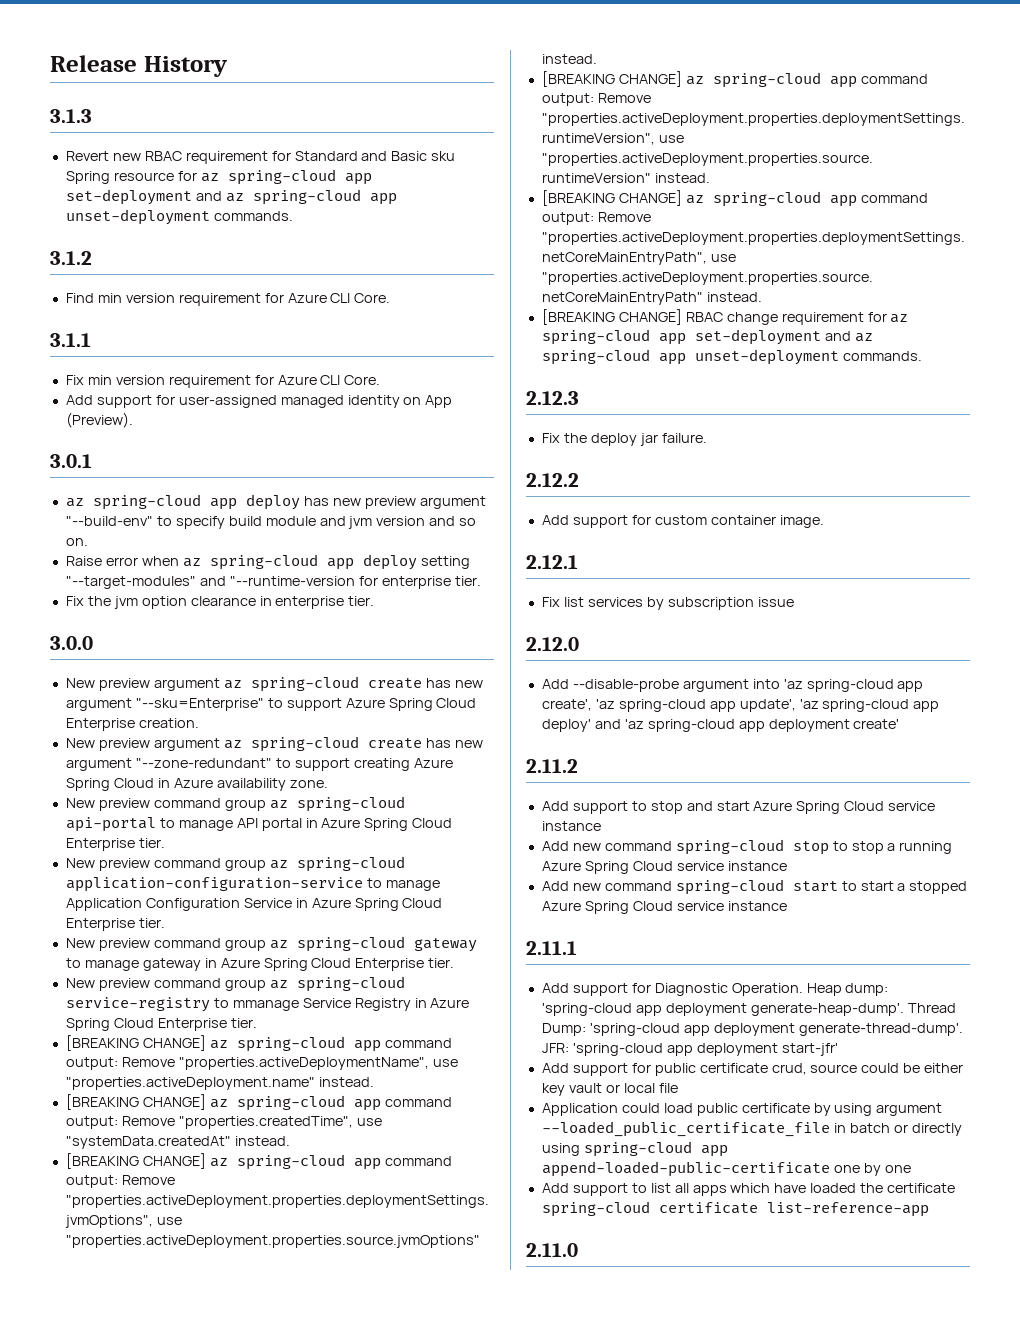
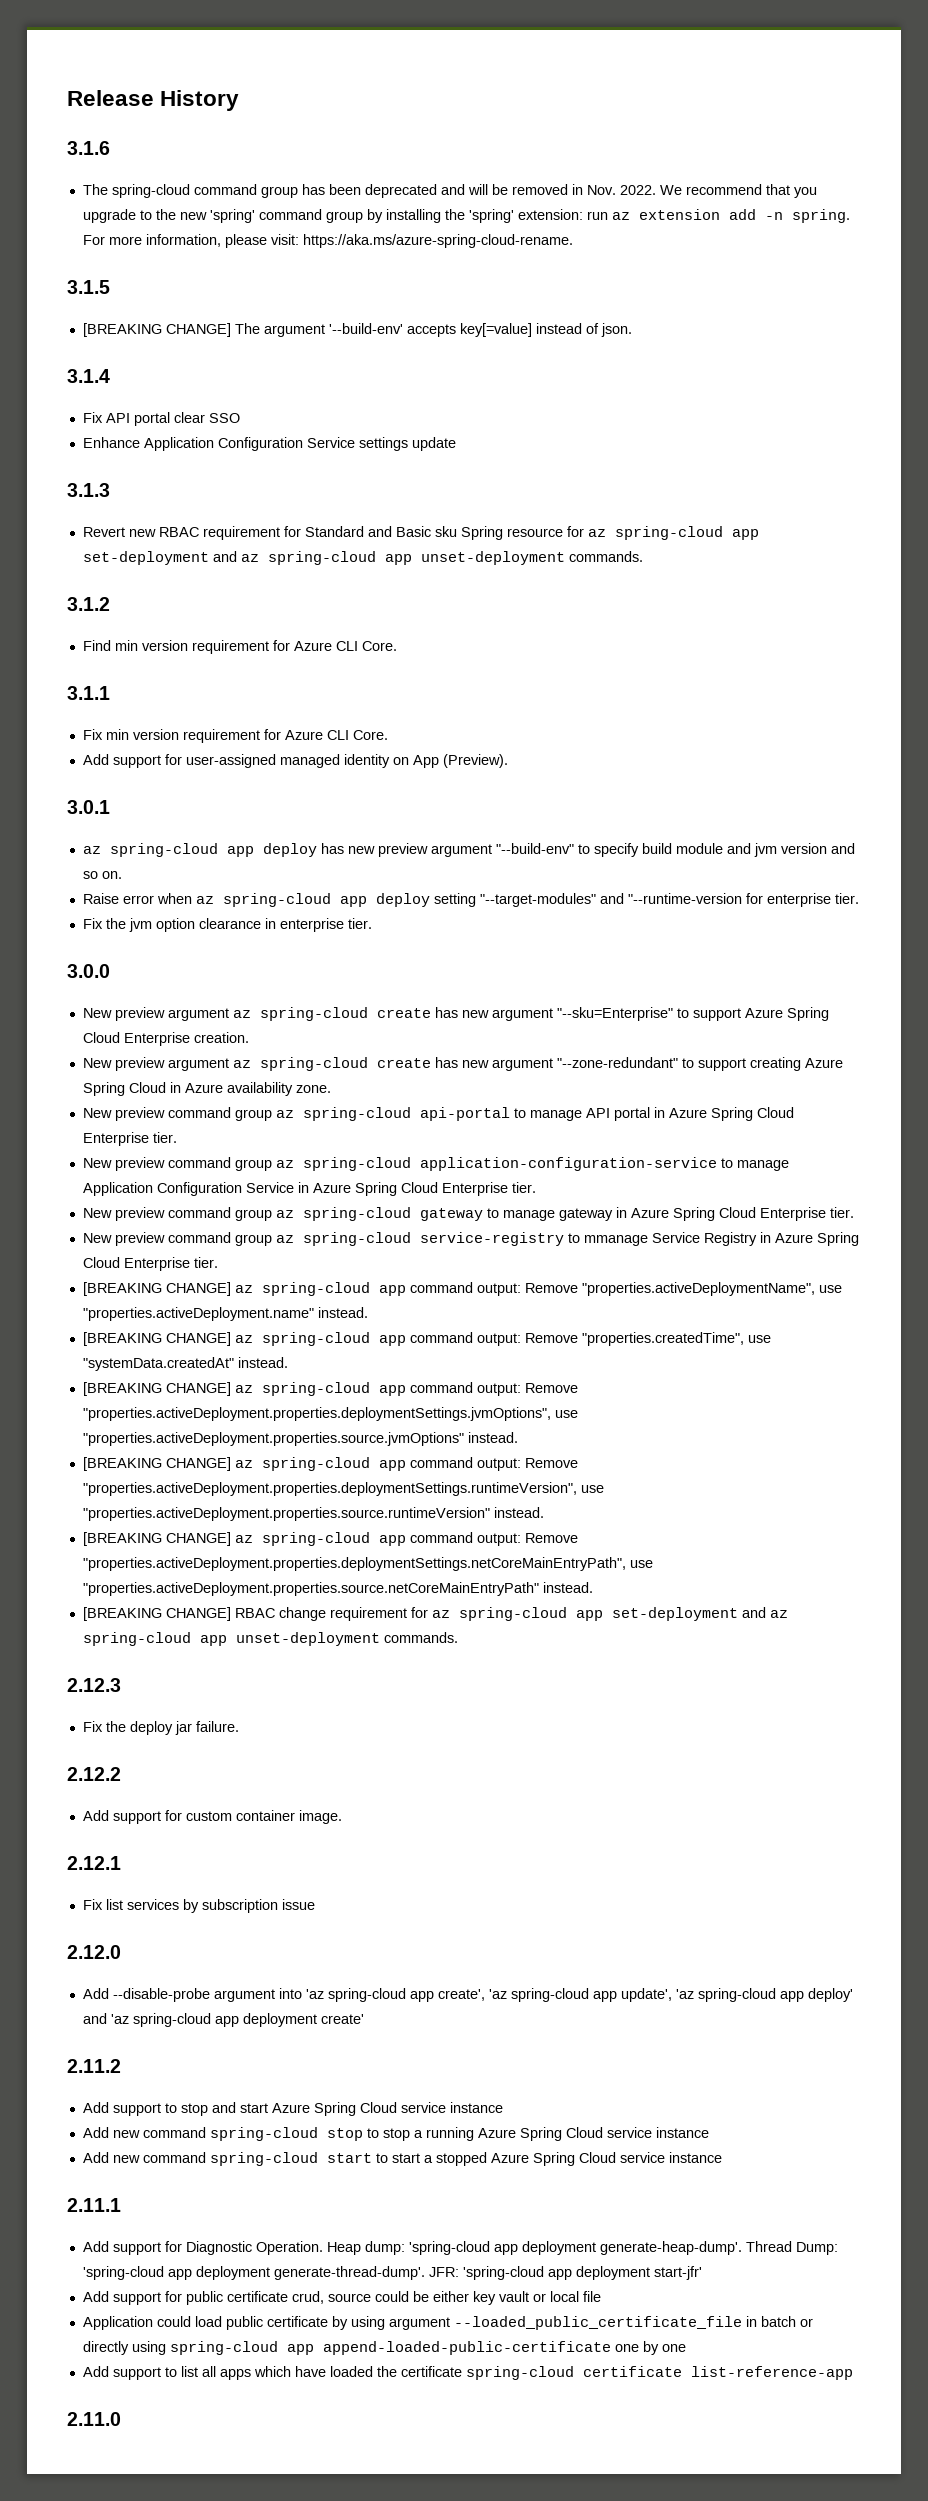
+ 3.1.6
+ The spring-cloud command group has been deprecated and will be removed in Nov. 2022. We recommend that you upgrade to the new 'spring' command group by installing the 'spring' extension: run az extension add -n spring. For more information, please visit: https://aka.ms/azure-spring-cloud-rename.
+ 3.1.5
+ [BREAKING CHANGE] The argument '--build-env' accepts key[=value] instead of json.
+ 3.1.4
+ Fix API portal clear SSO
+ Enhance Application Configuration Service settings update

